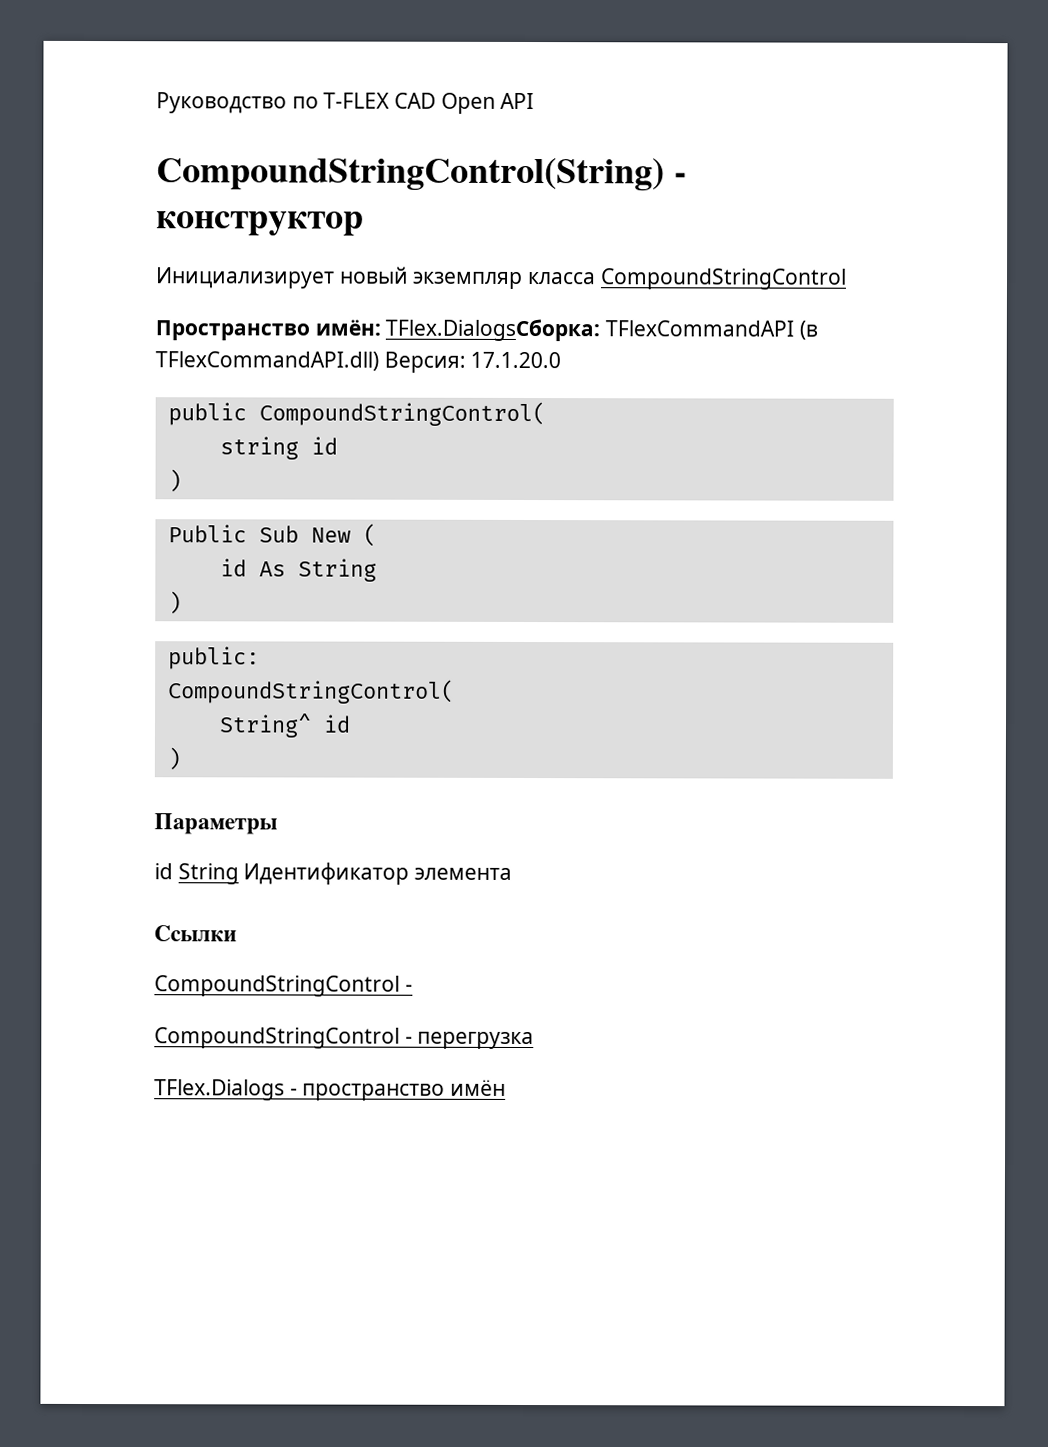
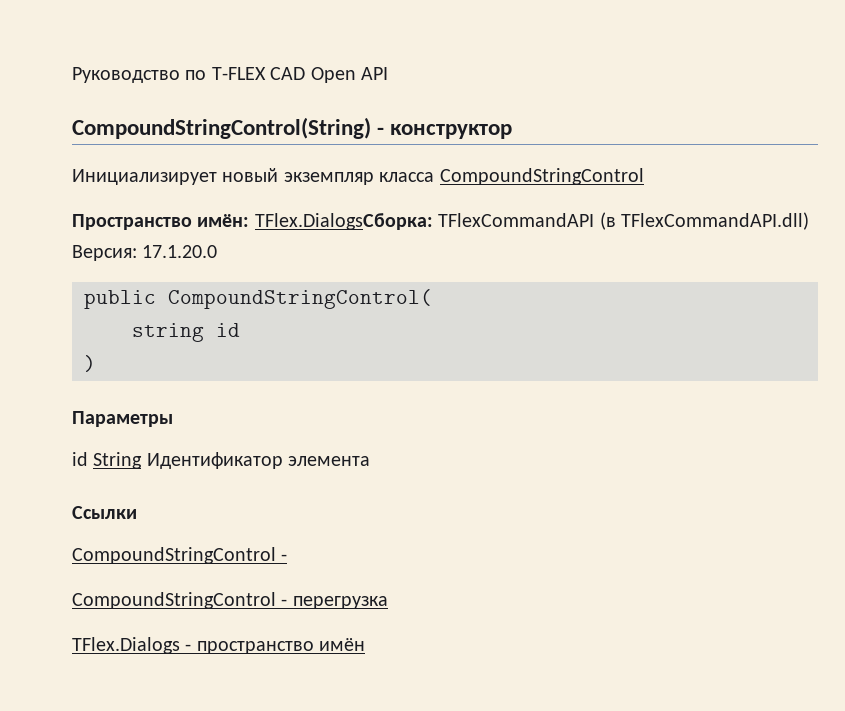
- Public Sub New (
- id As String
- )
- public:
- CompoundStringControl(
- String^ id
- )

